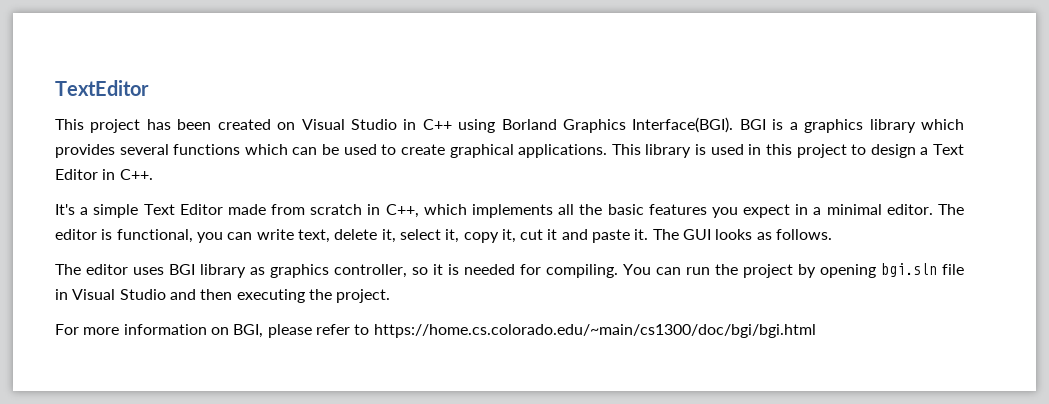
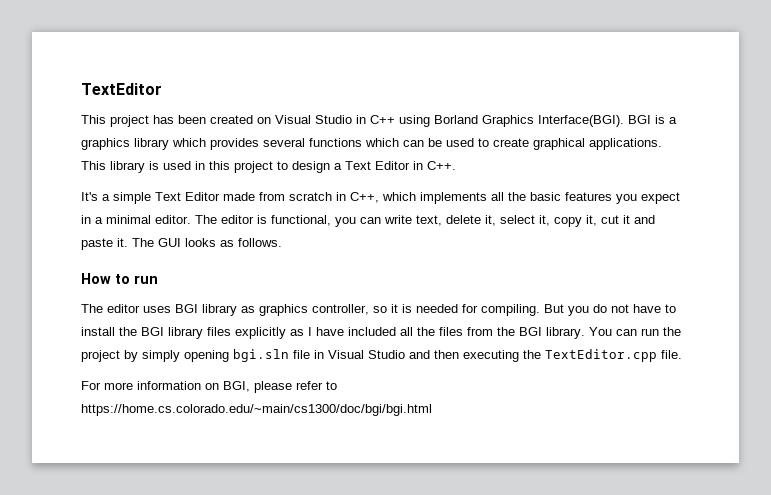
+ How to run
+ But you do not have to install the BGI library files explicitly as I have included all the files from the BGI library.
- You can run the project by opening bgi.sln file in Visual Studio and then executing the project.
+ You can run the project by simply opening bgi.sln file in Visual Studio and then executing the TextEditor.cpp file.

